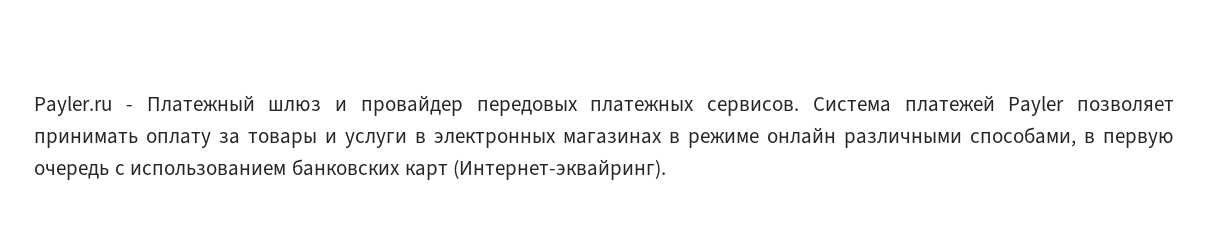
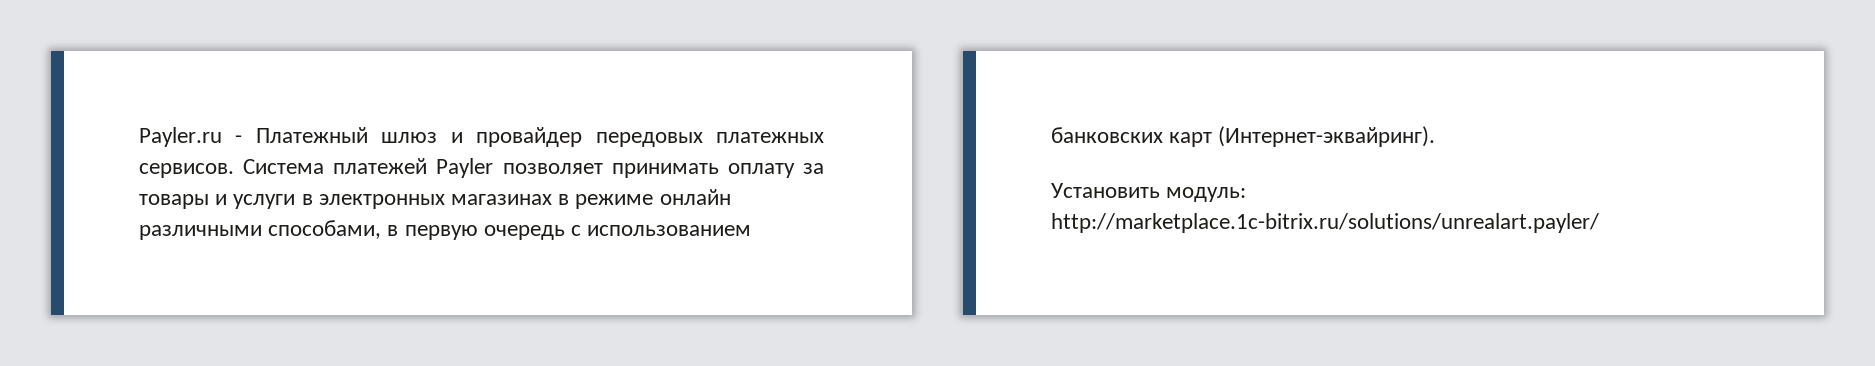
+ Установить модуль: http://marketplace.1c-bitrix.ru/solutions/unrealart.payler/

